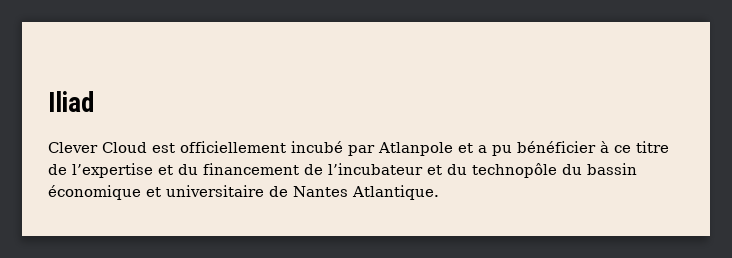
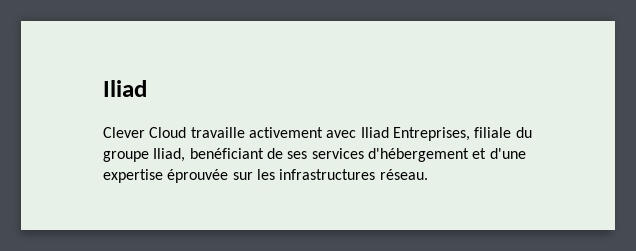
- Clever Cloud est officiellement incubé par Atlanpole et a pu bénéficier à ce titre de l’expertise et du financement de l’incubateur et du technopôle du bassin économique et universitaire de Nantes Atlantique.
+ Clever Cloud travaille activement avec Iliad Entreprises, filiale du groupe Iliad, benéficiant de ses services d'hébergement et d'une expertise éprouvée sur les infrastructures réseau.

